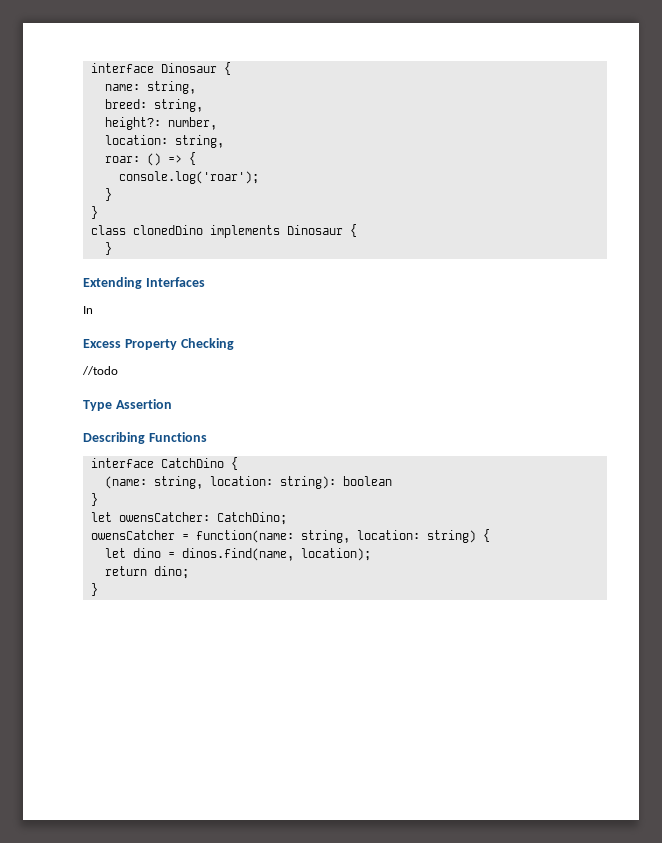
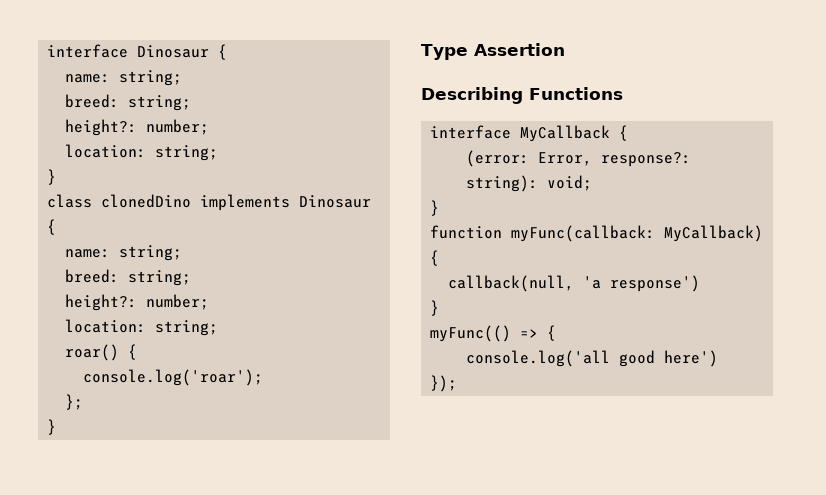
  interface Dinosaur {
- name: string,
- breed: string,
- height?: number,
- location: string,
- roar: () => {
- console.log('roar');
- }
+ name: string;
+ breed: string;
+ height?: number;
+ location: string;
  class clonedDino implements Dinosaur {
+ name: string;
+ breed: string;
+ height?: number;
+ location: string;
+ roar() {
+ console.log('roar');
+ };
  }
- Extending Interfaces
- In
- Excess Property Checking
- //todo
- interface CatchDino {
- (name: string, location: string): boolean
+ interface MyCallback {
+ (error: Error, response?: string): void;
  }
- let owensCatcher: CatchDino;
- owensCatcher = function(name: string, location: string) {
- let dino = dinos.find(name, location);
- return dino;
+ function myFunc(callback: MyCallback) {
+ callback(null, 'a response')
  }
+ myFunc(() => {
+ console.log('all good here')
+ });

